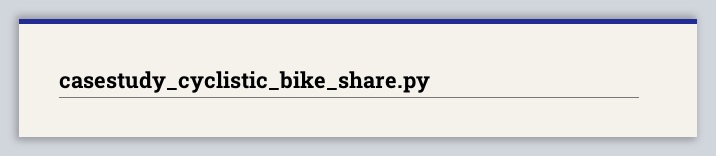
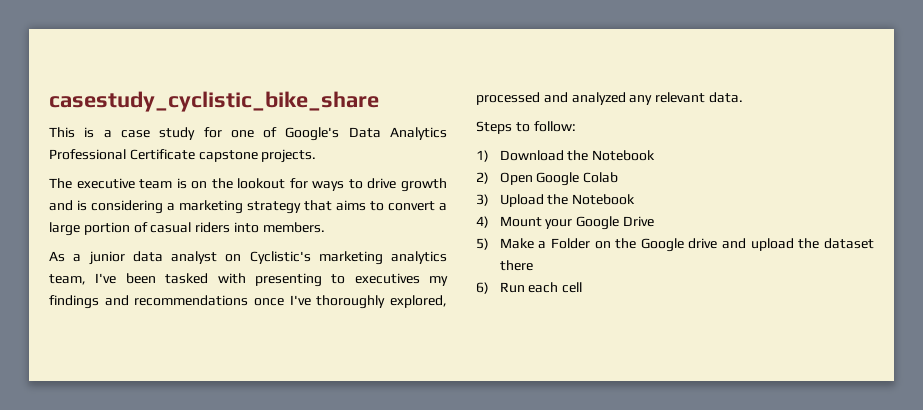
- casestudy_cyclistic_bike_share.py
+ casestudy_cyclistic_bike_share
+ This is a case study for one of Google's Data Analytics Professional Certificate capstone projects.
+ The executive team is on the lookout for ways to drive growth and is considering a marketing strategy that aims to convert a large portion of casual riders into members.
+ As a junior data analyst on Cyclistic's marketing analytics team, I've been tasked with presenting to executives my findings and recommendations once I've thoroughly explored, processed and analyzed any relevant data.
+ Steps to follow:
+ 1) Download the Notebook
+ 2) Open Google Colab
+ 3) Upload the Notebook
+ 4) Mount your Google Drive
+ 5) Make a Folder on the Google drive and upload the dataset there
+ 6) Run each cell

